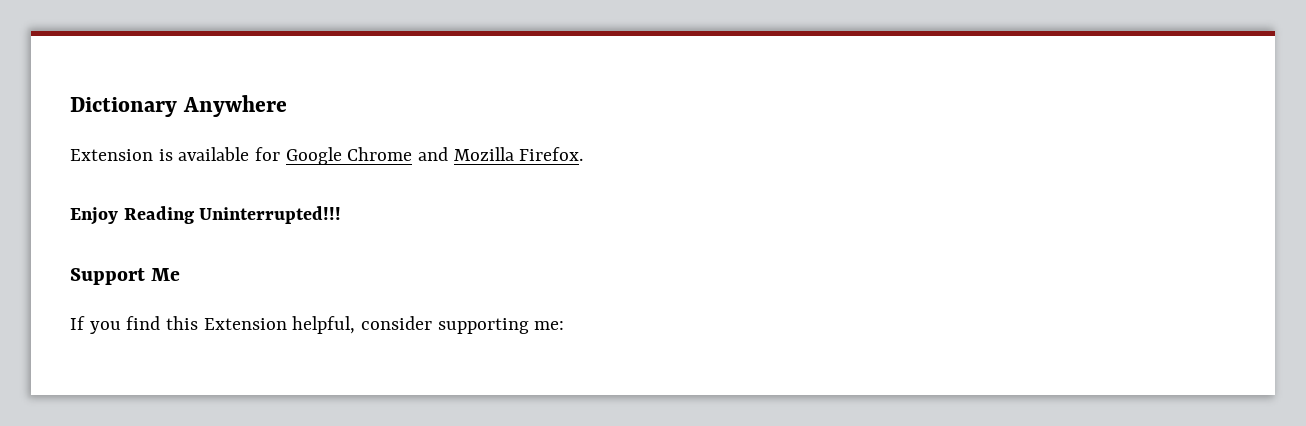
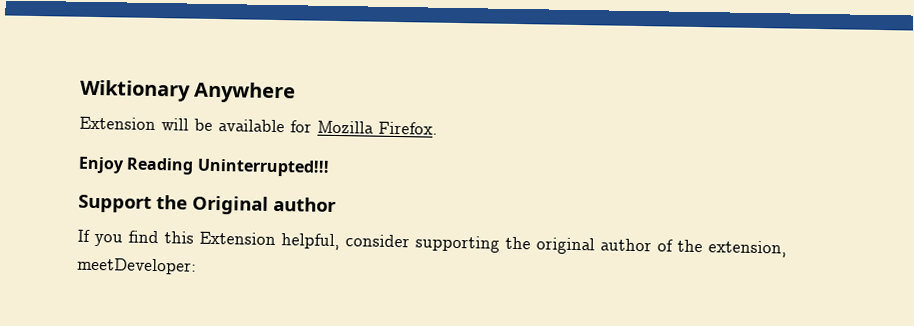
- Dictionary Anywhere
+ Wiktionary Anywhere
- Extension is available for Google Chrome and Mozilla Firefox.
+ Extension will be available for Mozilla Firefox.
- Support Me
+ Support the Original author
- If you find this Extension helpful, consider supporting me:
+ If you find this Extension helpful, consider supporting the original author of the extension, meetDeveloper:

